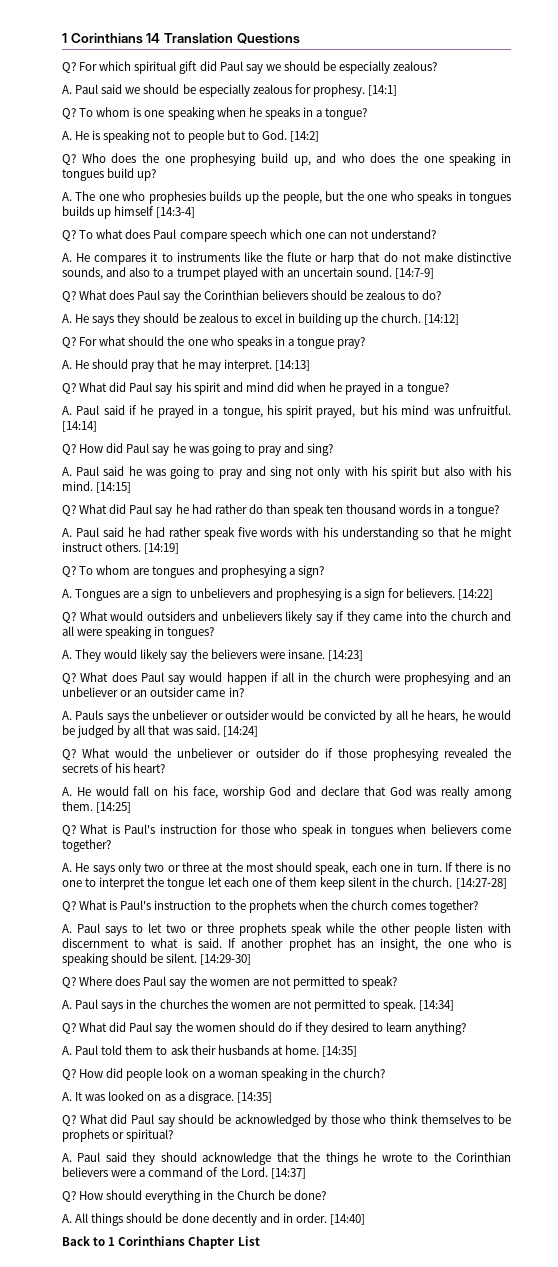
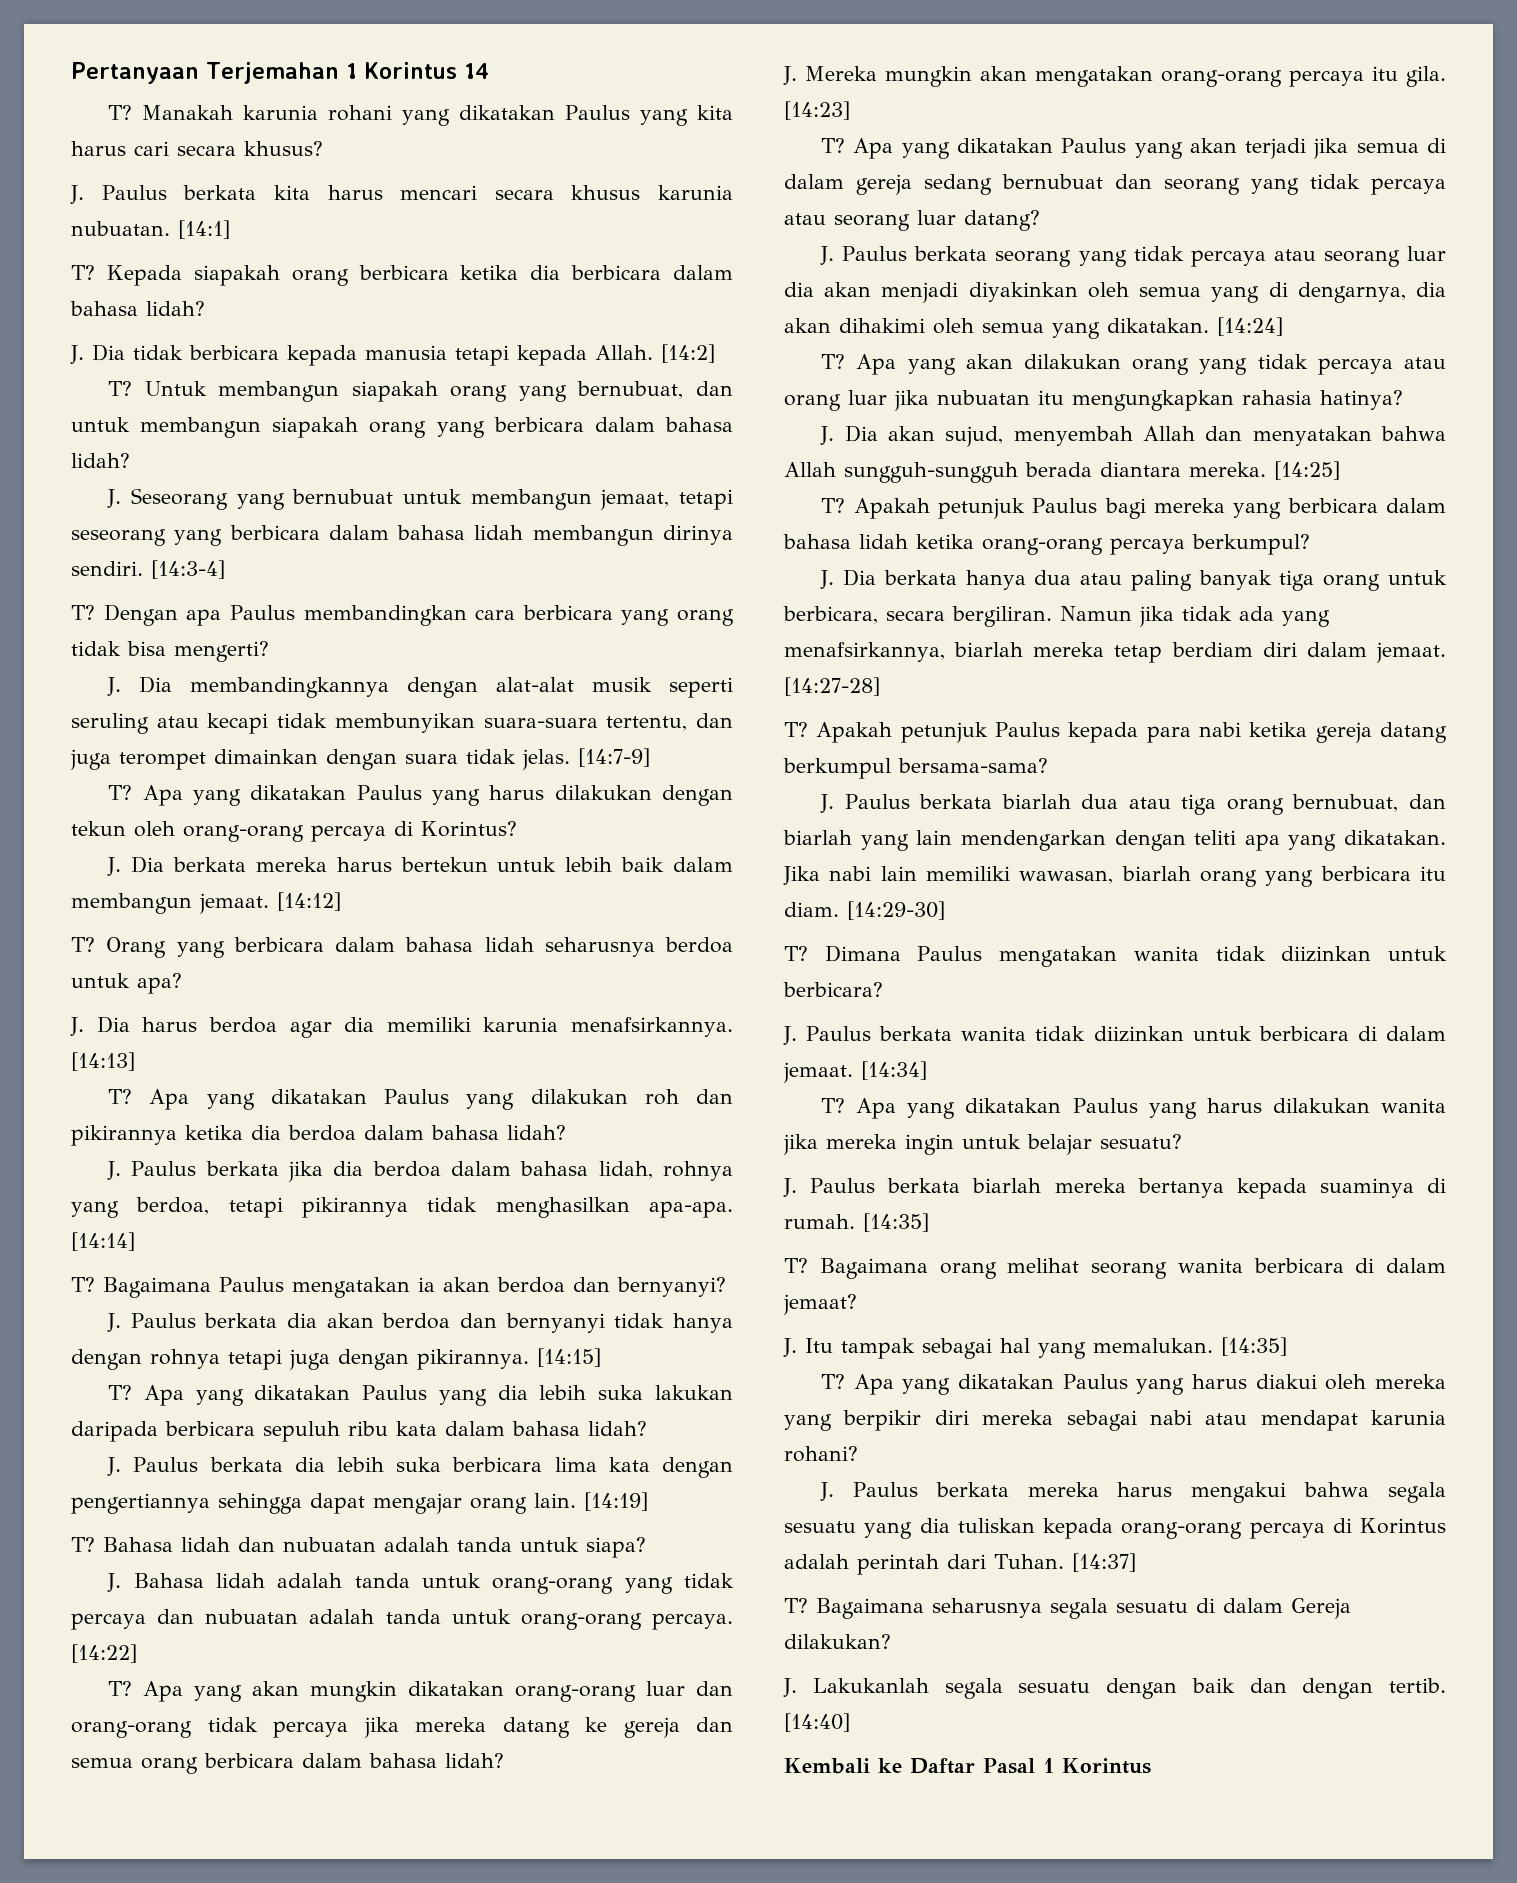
- 1 Corinthians 14 Translation Questions
- Q? For which spiritual gift did Paul say we should be especially zealous?
- A. Paul said we should be especially zealous for prophesy. [14:1]
- Q? To whom is one speaking when he speaks in a tongue?
- A. He is speaking not to people but to God. [14:2]
- Q? Who does the one prophesying build up, and who does the one speaking in tongues build up?
- A. The one who prophesies builds up the people, but the one who speaks in tongues builds up himself [14:3-4]
- Q? To what does Paul compare speech which one can not understand?
- A. He compares it to instruments like the flute or harp that do not make distinctive sounds, and also to a trumpet played with an uncertain sound. [14:7-9]
- Q? What does Paul say the Corinthian believers should be zealous to do?
- A. He says they should be zealous to excel in building up the church. [14:12]
- Q? For what should the one who speaks in a tongue pray?
- A. He should pray that he may interpret. [14:13]
- Q? What did Paul say his spirit and mind did when he prayed in a tongue?
- A. Paul said if he prayed in a tongue, his spirit prayed, but his mind was unfruitful. [14:14]
- Q? How did Paul say he was going to pray and sing?
- A. Paul said he was going to pray and sing not only with his spirit but also with his mind. [14:15]
- Q? What did Paul say he had rather do than speak ten thousand words in a tongue?
- A. Paul said he had rather speak five words with his understanding so that he might instruct others. [14:19]
- Q? To whom are tongues and prophesying a sign?
- A. Tongues are a sign to unbelievers and prophesying is a sign for believers. [14:22]
- Q? What would outsiders and unbelievers likely say if they came into the church and all were speaking in tongues?
- A. They would likely say the believers were insane. [14:23]
- Q? What does Paul say would happen if all in the church were prophesying and an unbeliever or an outsider came in?
- A. Pauls says the unbeliever or outsider would be convicted by all he hears, he would be judged by all that was said. [14:24]
- Q? What would the unbeliever or outsider do if those prophesying revealed the secrets of his heart?
- A. He would fall on his face, worship God and declare that God was really among them. [14:25]
- Q? What is Paul's instruction for those who speak in tongues when believers come together?
- A. He says only two or three at the most should speak, each one in turn. If there is no one to interpret the tongue let each one of them keep silent in the church. [14:27-28]
- Q? What is Paul's instruction to the prophets when the church comes together?
- A. Paul says to let two or three prophets speak while the other people listen with discernment to what is said. If another prophet has an insight, the one who is speaking should be silent. [14:29-30]
- Q? Where does Paul say the women are not permitted to speak?
- A. Paul says in the churches the women are not permitted to speak. [14:34]
- Q? What did Paul say the women should do if they desired to learn anything?
- A. Paul told them to ask their husbands at home. [14:35]
- Q? How did people look on a woman speaking in the church?
- A. It was looked on as a disgrace. [14:35]
- Q? What did Paul say should be acknowledged by those who think themselves to be prophets or spiritual?
- A. Paul said they should acknowledge that the things he wrote to the Corinthian believers were a command of the Lord. [14:37]
- Q? How should everything in the Church be done?
- A. All things should be done decently and in order. [14:40]
- Back to 1 Corinthians Chapter List
+ Pertanyaan Terjemahan 1 Korintus 14
+ T? Manakah karunia rohani yang dikatakan Paulus yang kita harus cari secara khusus?
+ J. Paulus berkata kita harus mencari secara khusus karunia nubuatan. [14:1]
+ T? Kepada siapakah orang berbicara ketika dia berbicara dalam bahasa lidah?
+ J. Dia tidak berbicara kepada manusia tetapi kepada Allah. [14:2]
+ T? Untuk membangun siapakah orang yang bernubuat, dan untuk membangun siapakah orang yang berbicara dalam bahasa lidah?
+ J. Seseorang yang bernubuat untuk membangun jemaat, tetapi seseorang yang berbicara dalam bahasa lidah membangun dirinya sendiri. [14:3-4]
+ T? Dengan apa Paulus membandingkan cara berbicara yang orang tidak bisa mengerti?
+ J. Dia membandingkannya dengan alat-alat musik seperti seruling atau kecapi tidak membunyikan suara-suara tertentu, dan juga terompet dimainkan dengan suara tidak jelas. [14:7-9]
+ T? Apa yang dikatakan Paulus yang harus dilakukan dengan tekun oleh orang-orang percaya di Korintus?
+ J. Dia berkata mereka harus bertekun untuk lebih baik dalam membangun jemaat. [14:12]
+ T? Orang yang berbicara dalam bahasa lidah seharusnya berdoa untuk apa?
+ J. Dia harus berdoa agar dia memiliki karunia menafsirkannya. [14:13]
+ T? Apa yang dikatakan Paulus yang dilakukan roh dan pikirannya ketika dia berdoa dalam bahasa lidah?
+ J. Paulus berkata jika dia berdoa dalam bahasa lidah, rohnya yang berdoa, tetapi pikirannya tidak menghasilkan apa-apa. [14:14]
+ T? Bagaimana Paulus mengatakan ia akan berdoa dan bernyanyi?
+ J. Paulus berkata dia akan berdoa dan bernyanyi tidak hanya dengan rohnya tetapi juga dengan pikirannya. [14:15]
+ T? Apa yang dikatakan Paulus yang dia lebih suka lakukan daripada berbicara sepuluh ribu kata dalam bahasa lidah?
+ J. Paulus berkata dia lebih suka berbicara lima kata dengan pengertiannya sehingga dapat mengajar orang lain. [14:19]
+ T? Bahasa lidah dan nubuatan adalah tanda untuk siapa?
+ J. Bahasa lidah adalah tanda untuk orang-orang yang tidak percaya dan nubuatan adalah tanda untuk orang-orang percaya. [14:22]
+ T? Apa yang akan mungkin dikatakan orang-orang luar dan orang-orang tidak percaya jika mereka datang ke gereja dan semua orang berbicara dalam bahasa lidah?
+ J. Mereka mungkin akan mengatakan orang-orang percaya itu gila. [14:23]
+ T? Apa yang dikatakan Paulus yang akan terjadi jika semua di dalam gereja sedang bernubuat dan seorang yang tidak percaya atau seorang luar datang?
+ J. Paulus berkata seorang yang tidak percaya atau seorang luar dia akan menjadi diyakinkan oleh semua yang di dengarnya, dia akan dihakimi oleh semua yang dikatakan. [14:24]
+ T? Apa yang akan dilakukan orang yang tidak percaya atau orang luar jika nubuatan itu mengungkapkan rahasia hatinya?
+ J. Dia akan sujud, menyembah Allah dan menyatakan bahwa Allah sungguh-sungguh berada diantara mereka. [14:25]
+ T? Apakah petunjuk Paulus bagi mereka yang berbicara dalam bahasa lidah ketika orang-orang percaya berkumpul?
+ J. Dia berkata hanya dua atau paling banyak tiga orang untuk berbicara, secara bergiliran. Namun jika tidak ada yang menafsirkannya, biarlah mereka tetap berdiam diri dalam jemaat. [14:27-28]
+ T? Apakah petunjuk Paulus kepada para nabi ketika gereja datang berkumpul bersama-sama?
+ J. Paulus berkata biarlah dua atau tiga orang bernubuat, dan biarlah yang lain mendengarkan dengan teliti apa yang dikatakan. Jika nabi lain memiliki wawasan, biarlah orang yang berbicara itu diam. [14:29-30]
+ T? Dimana Paulus mengatakan wanita tidak diizinkan untuk berbicara?
+ J. Paulus berkata wanita tidak diizinkan untuk berbicara di dalam jemaat. [14:34]
+ T? Apa yang dikatakan Paulus yang harus dilakukan wanita jika mereka ingin untuk belajar sesuatu?
+ J. Paulus berkata biarlah mereka bertanya kepada suaminya di rumah. [14:35]
+ T? Bagaimana orang melihat seorang wanita berbicara di dalam jemaat?
+ J. Itu tampak sebagai hal yang memalukan. [14:35]
+ T? Apa yang dikatakan Paulus yang harus diakui oleh mereka yang berpikir diri mereka sebagai nabi atau mendapat karunia rohani?
+ J. Paulus berkata mereka harus mengakui bahwa segala sesuatu yang dia tuliskan kepada orang-orang percaya di Korintus adalah perintah dari Tuhan. [14:37]
+ T? Bagaimana seharusnya segala sesuatu di dalam Gereja dilakukan?
+ J. Lakukanlah segala sesuatu dengan baik dan dengan tertib. [14:40]
+ Kembali ke Daftar Pasal 1 Korintus

